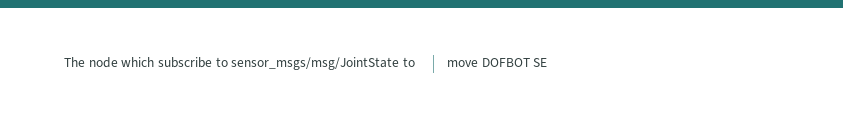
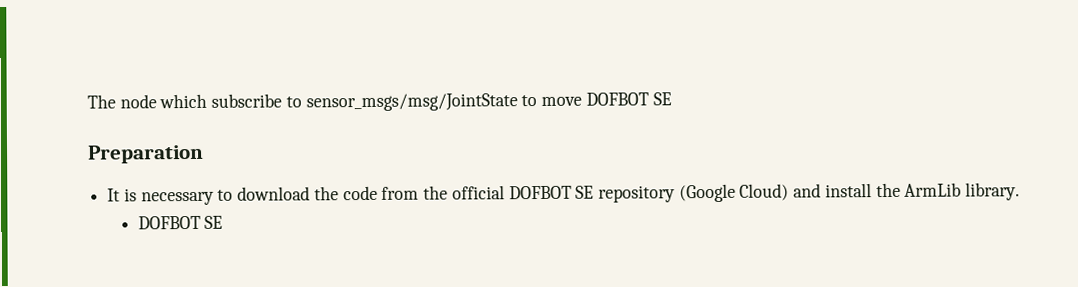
+ Preparation
+ It is necessary to download the code from the official DOFBOT SE repository (Google Cloud) and install the ArmLib library.
+ DOFBOT SE

